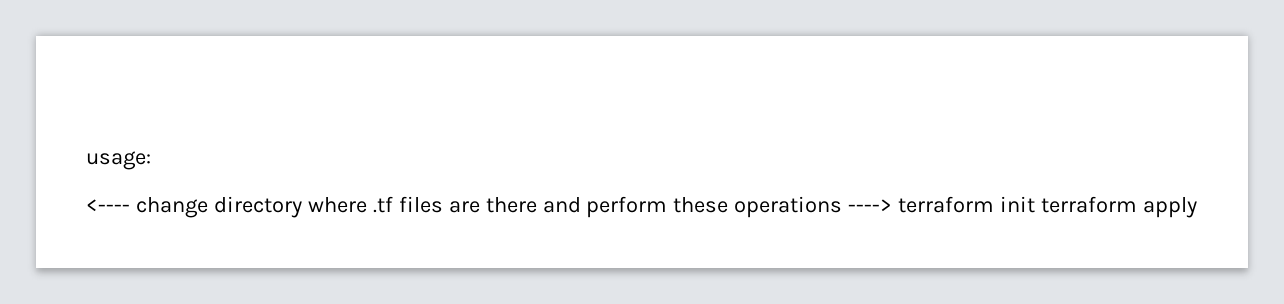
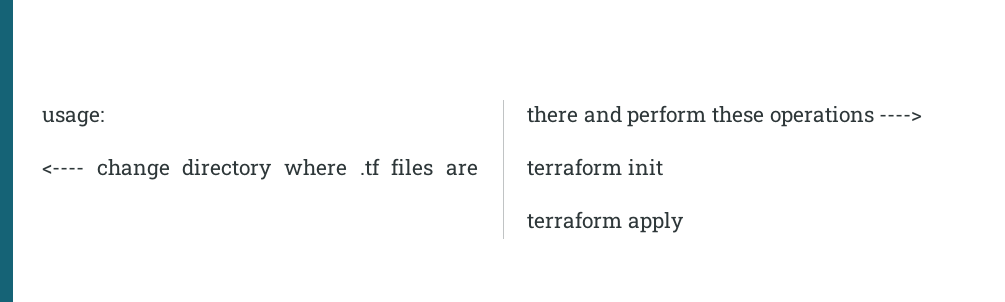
- <---- change directory where .tf files are there and perform these operations ----> terraform init terraform apply
+ <---- change directory where .tf files are there and perform these operations ---->
+ terraform init
+ terraform apply

